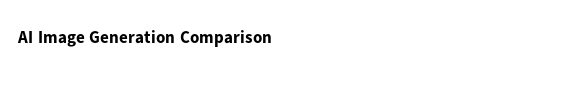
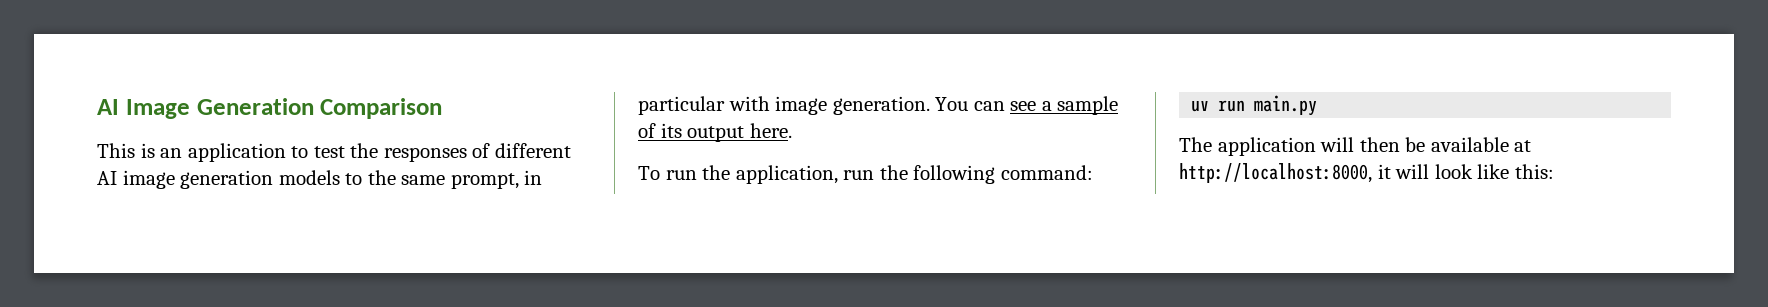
+ This is an application to test the responses of different AI image generation models to the same prompt, in particular with image generation. You can see a sample of its output here.
+ To run the application, run the following command:
+ uv run main.py
+ The application will then be available at http://localhost:8000, it will look like this:

